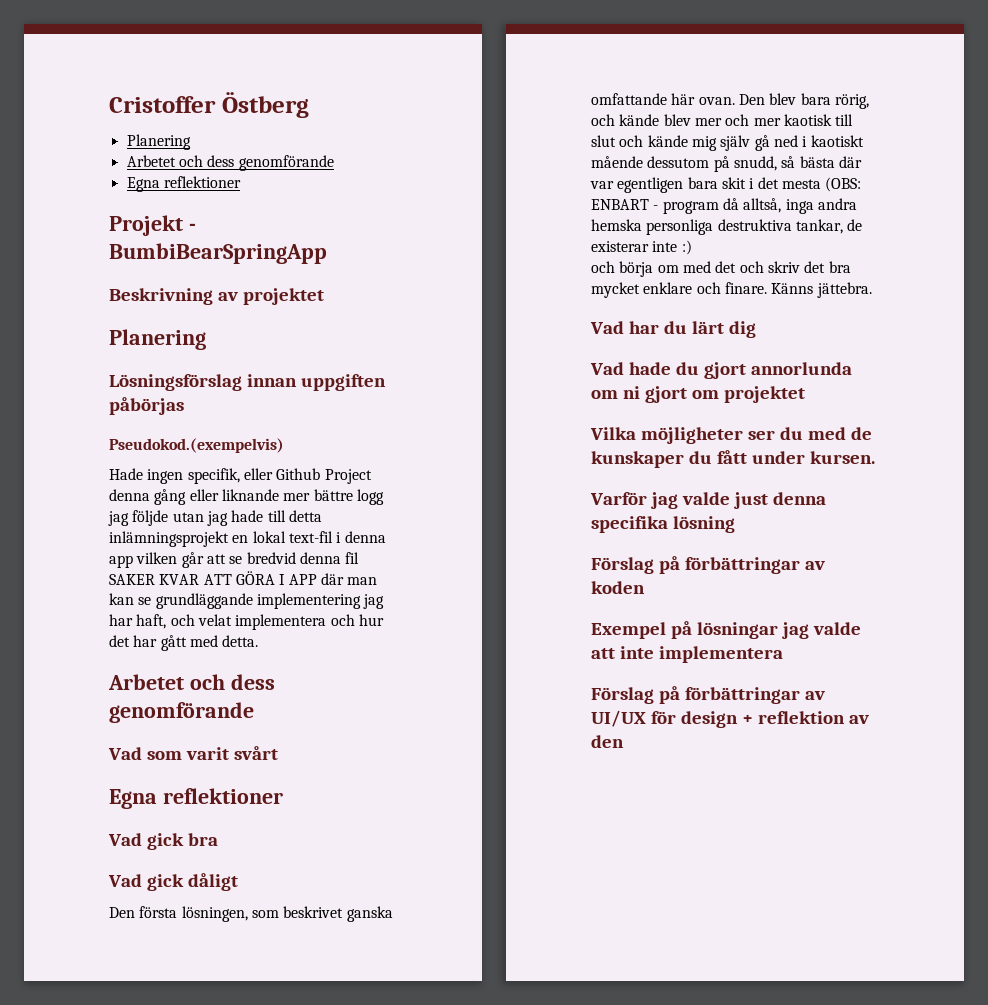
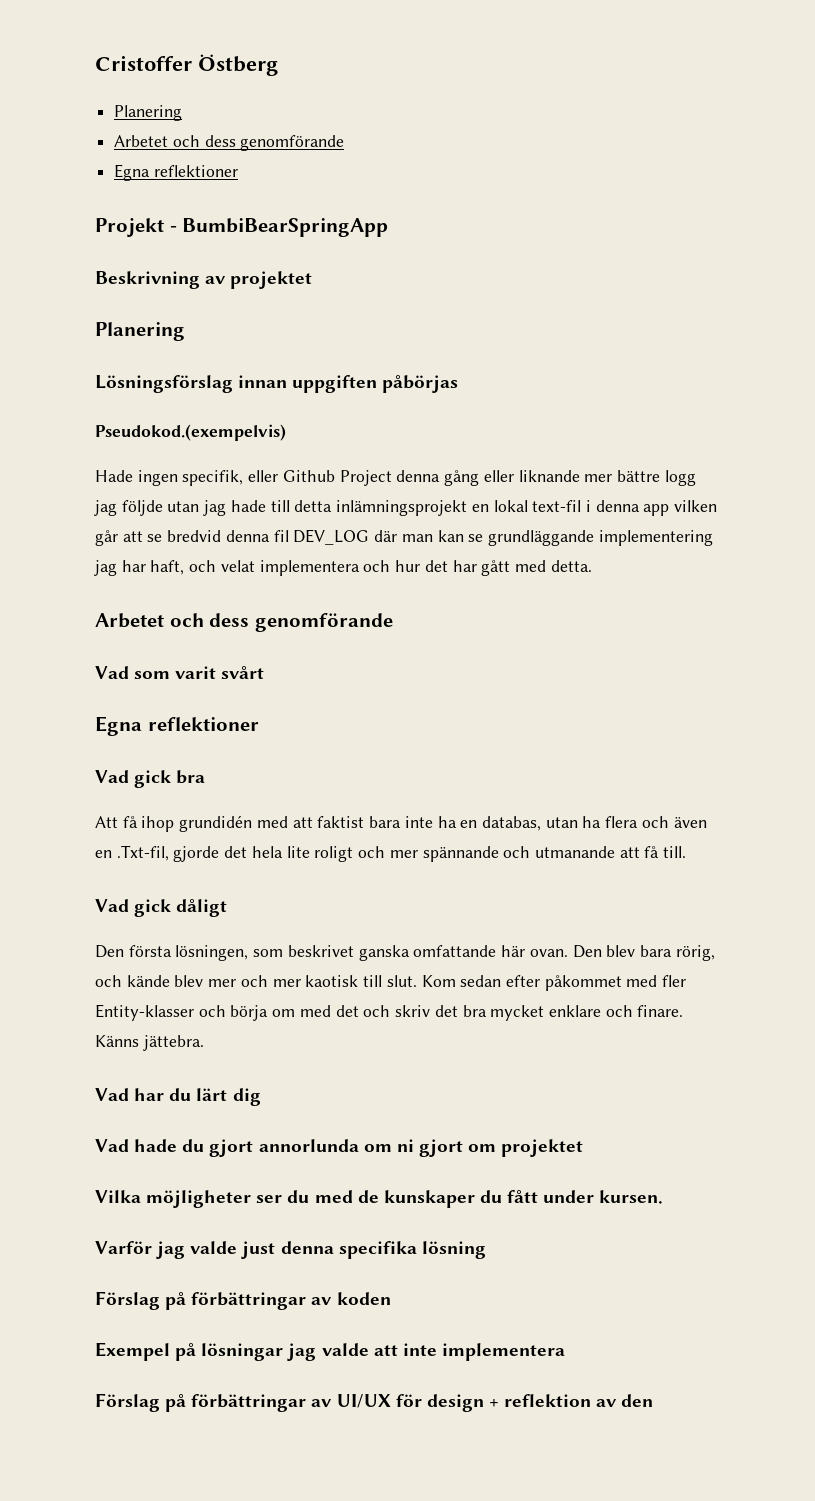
- Hade ingen specifik, eller Github Project denna gång eller liknande mer bättre logg jag följde utan jag hade till detta inlämningsprojekt en lokal text-fil i denna app vilken går att se bredvid denna fil SAKER KVAR ATT GÖRA I APP där man kan se grundläggande implementering jag har haft, och velat implementera och hur det har gått med detta.
+ Hade ingen specifik, eller Github Project denna gång eller liknande mer bättre logg jag följde utan jag hade till detta inlämningsprojekt en lokal text-fil i denna app vilken går att se bredvid denna fil DEV_LOG där man kan se grundläggande implementering jag har haft, och velat implementera och hur det har gått med detta.
+ Att få ihop grundidén med att faktist bara inte ha en databas, utan ha flera och även en .Txt-fil, gjorde det hela lite roligt och mer spännande och utmanande att få till.
- Den blev bara rörig, och kände blev mer och mer kaotisk till slut och kände mig själv gå ned i kaotiskt mående dessutom på snudd, så bästa där var egentligen bara skit i det mesta (OBS: ENBART - program då alltså, inga andra hemska personliga destruktiva tankar, de existerar inte :)
- och börja om med det och skriv det bra mycket enklare och finare.
+ Den blev bara rörig, och kände blev mer och mer kaotisk till slut. Kom sedan efter påkommet med fler Entity-klasser och börja om med det och skriv det bra mycket enklare och finare.

